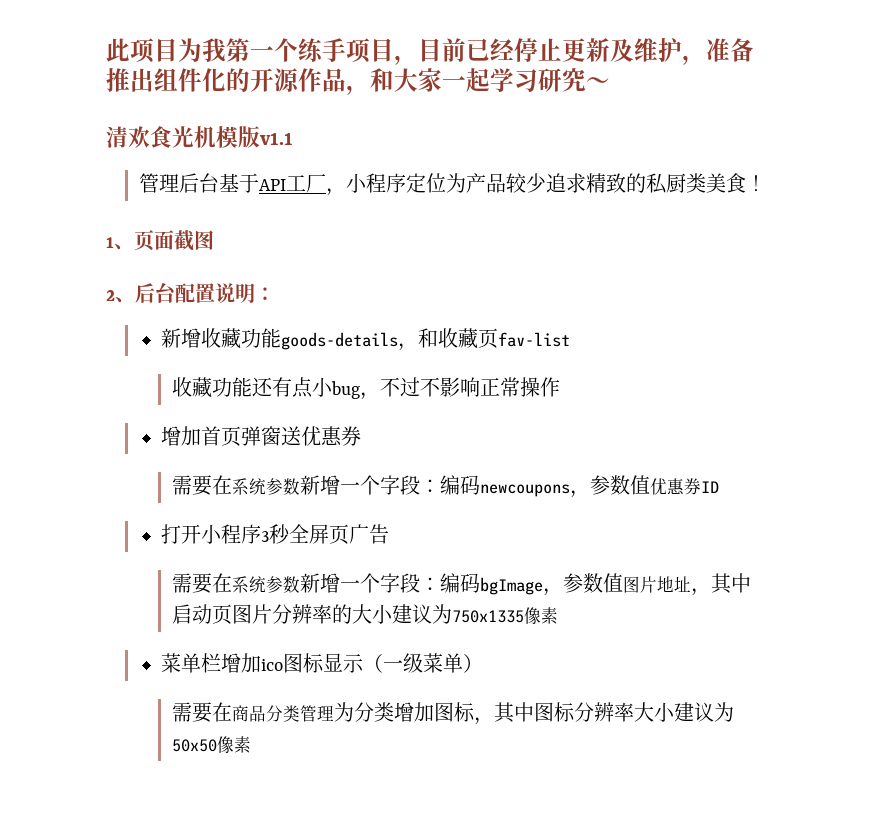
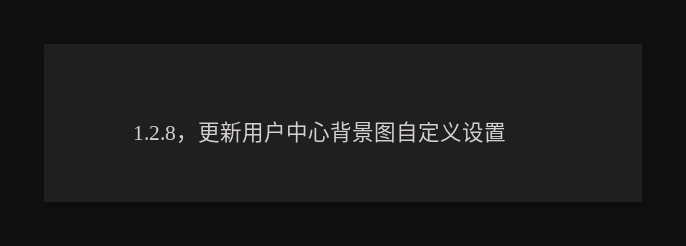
- 此项目为我第一个练手项目，目前已经停止更新及维护，准备推出组件化的开源作品，和大家一起学习研究～
- 清欢食光机模版v1.1
- 管理后台基于API工厂，小程序定位为产品较少追求精致的私厨类美食！
- 1、页面截图
- 2、后台配置说明：
- 新增收藏功能goods-details，和收藏页fav-list
- 收藏功能还有点小bug，不过不影响正常操作
- 增加首页弹窗送优惠券
- 需要在系统参数新增一个字段：编码newcoupons，参数值优惠券ID
- 打开小程序3秒全屏页广告
- 需要在系统参数新增一个字段：编码bgImage，参数值图片地址，其中启动页图片分辨率的大小建议为750x1335像素
- 菜单栏增加ico图标显示（一级菜单）
- 需要在商品分类管理为分类增加图标，其中图标分辨率大小建议为50x50像素
+ 1.2.8，更新用户中心背景图自定义设置

